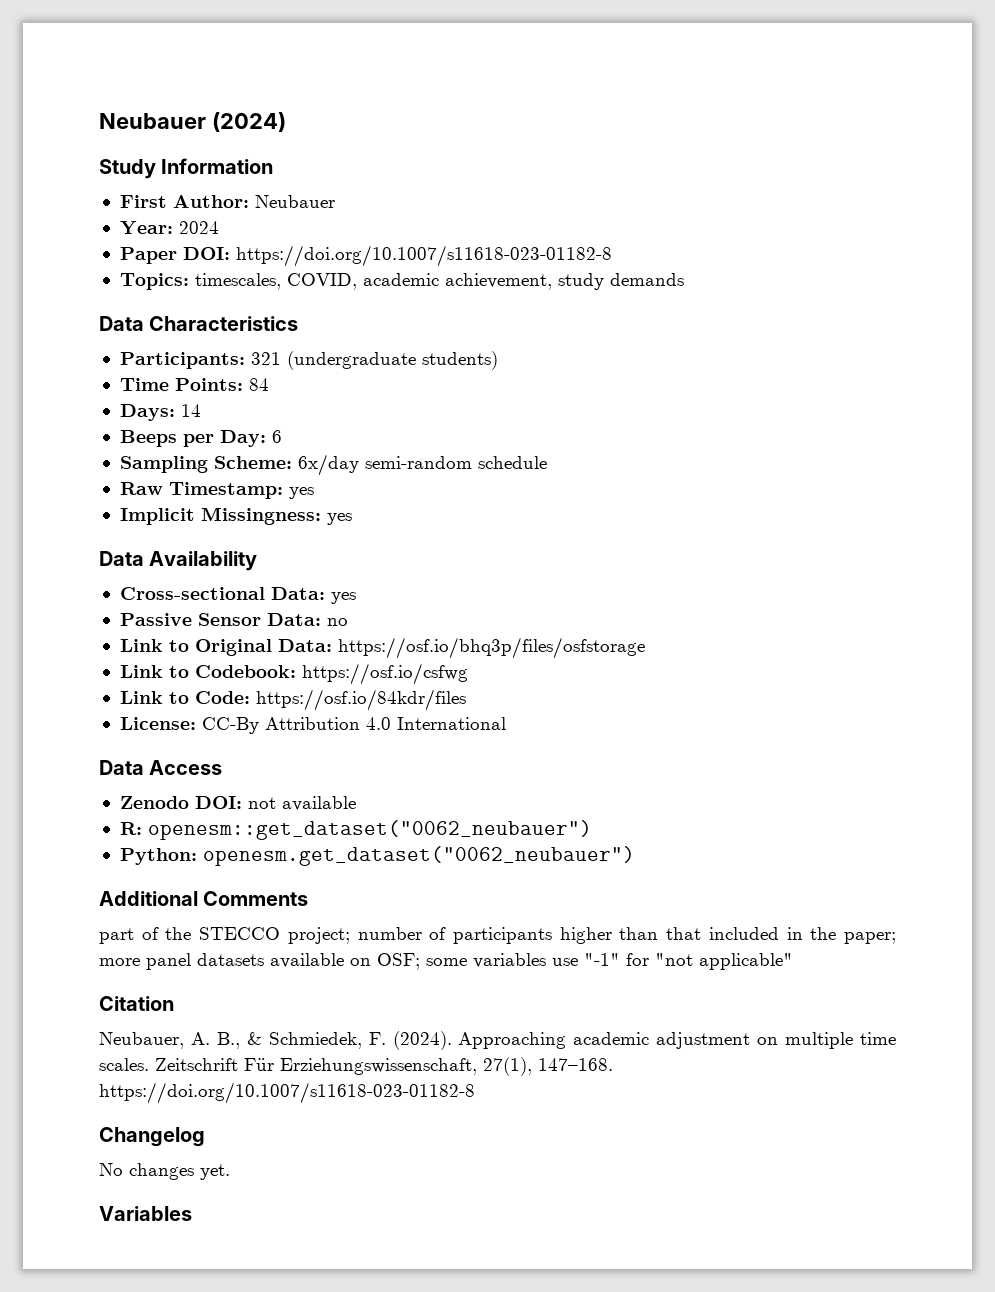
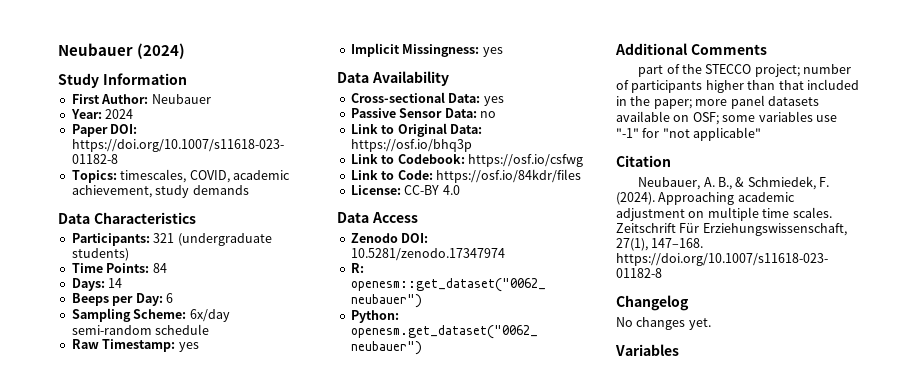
- Link to Original Data: https://osf.io/bhq3p/files/osfstorage
+ Link to Original Data: https://osf.io/bhq3p
- License: CC-By Attribution 4.0 International
+ License: CC-BY 4.0
- Zenodo DOI: not available
+ Zenodo DOI: 10.5281/zenodo.17347974

